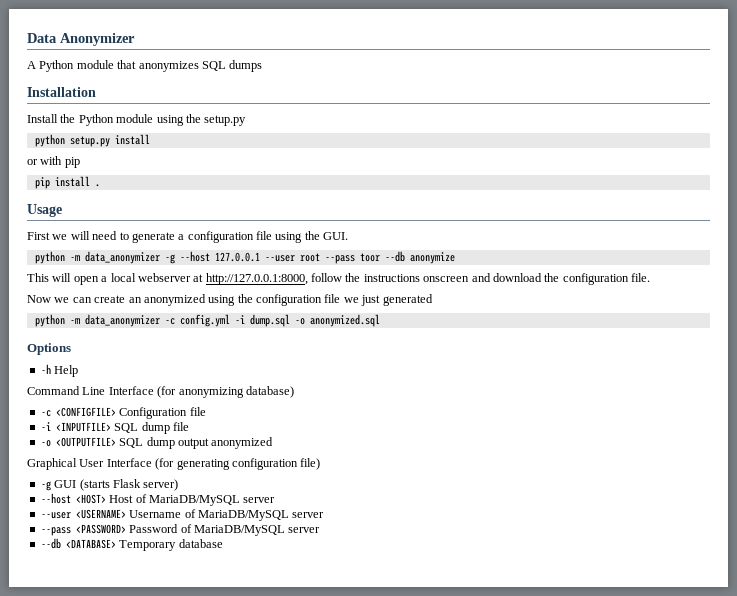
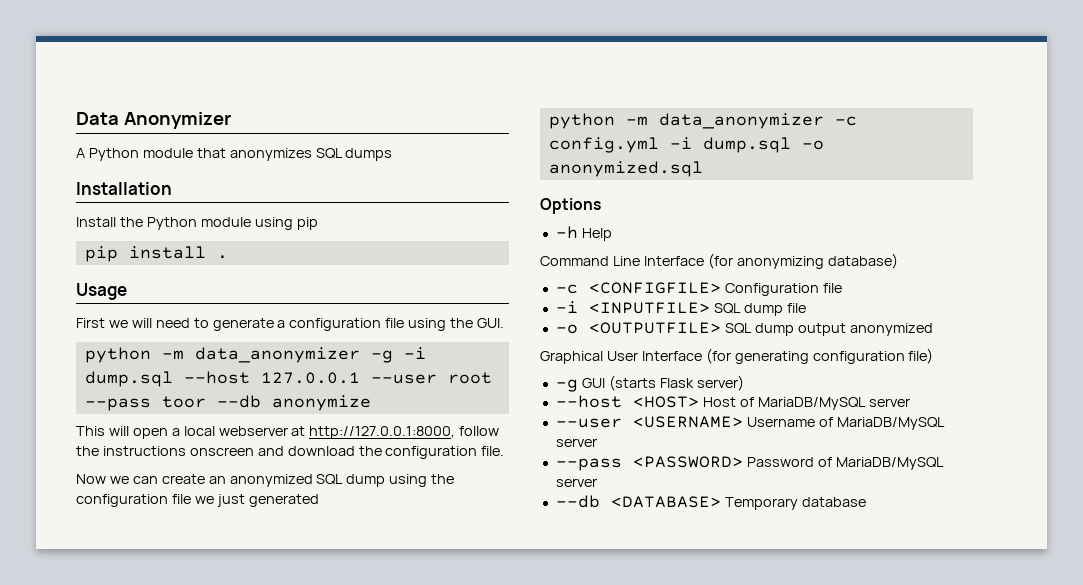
- Install the Python module using the setup.py
- python setup.py install
- or with pip
+ Install the Python module using pip
- python -m data_anonymizer -g --host 127.0.0.1 --user root --pass toor --db anonymize
+ python -m data_anonymizer -g -i dump.sql --host 127.0.0.1 --user root --pass toor --db anonymize
- Now we can create an anonymized using the configuration file we just generated
+ Now we can create an anonymized SQL dump using the configuration file we just generated

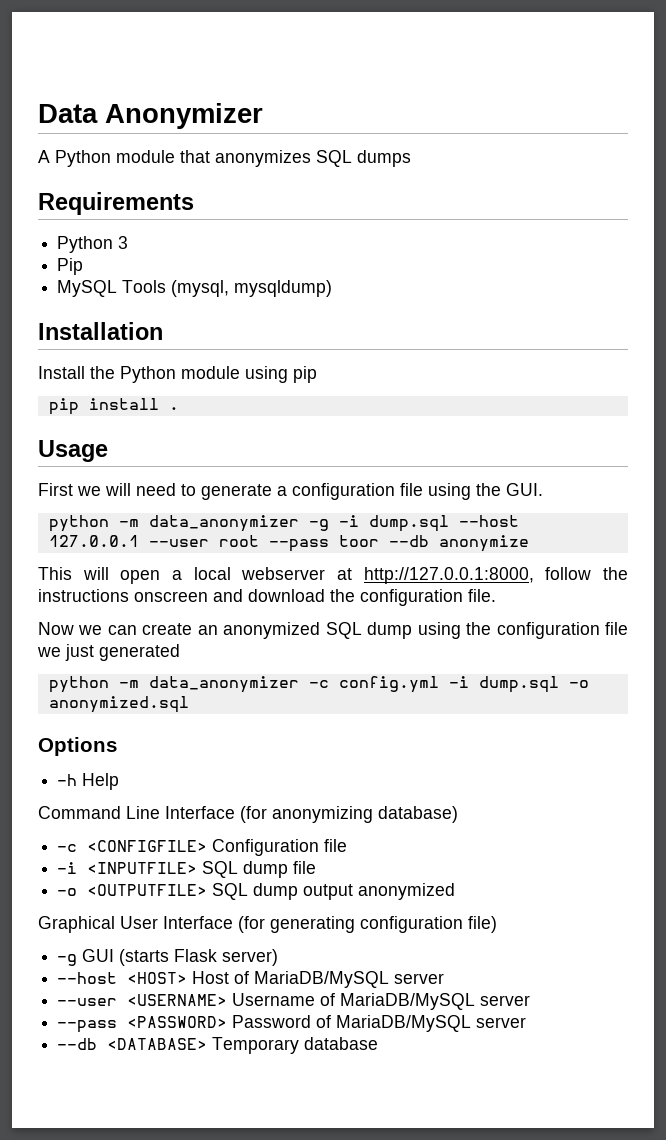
+ Requirements
+ Python 3
+ Pip
+ MySQL Tools (mysql, mysqldump)

